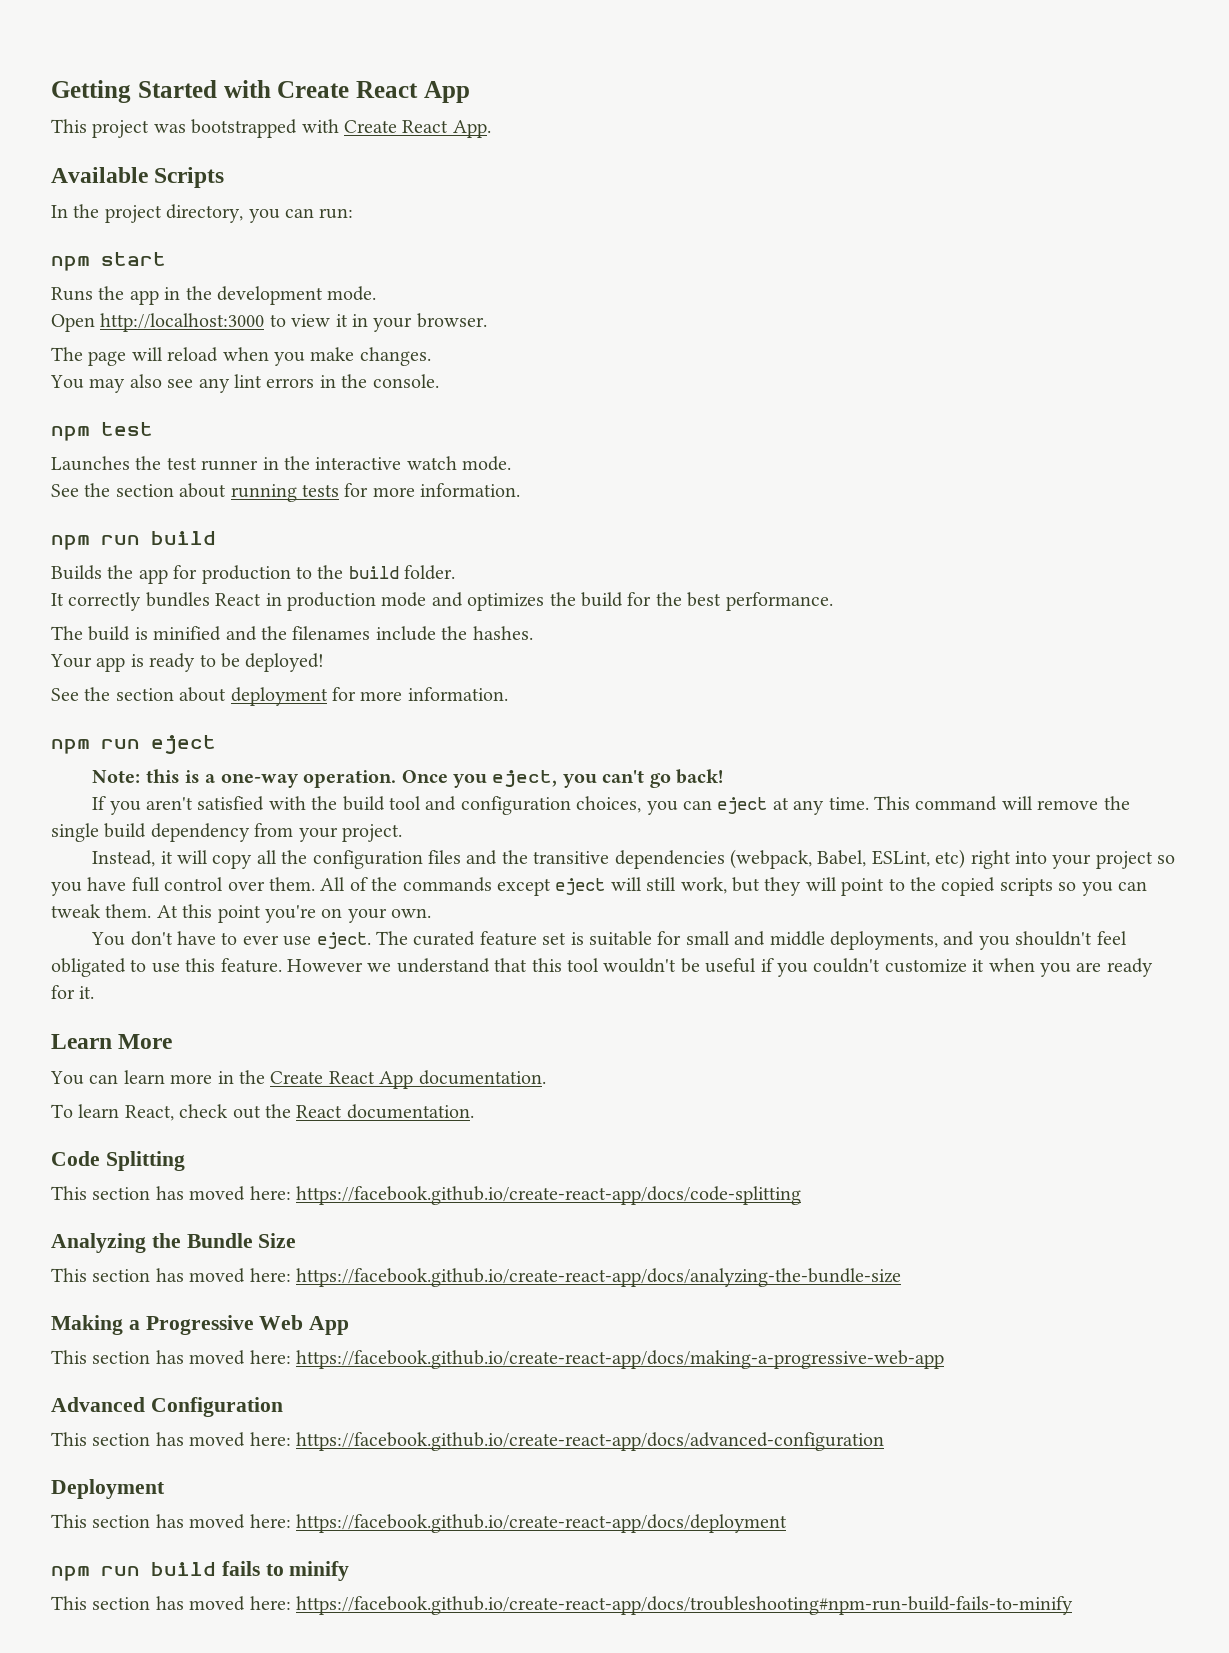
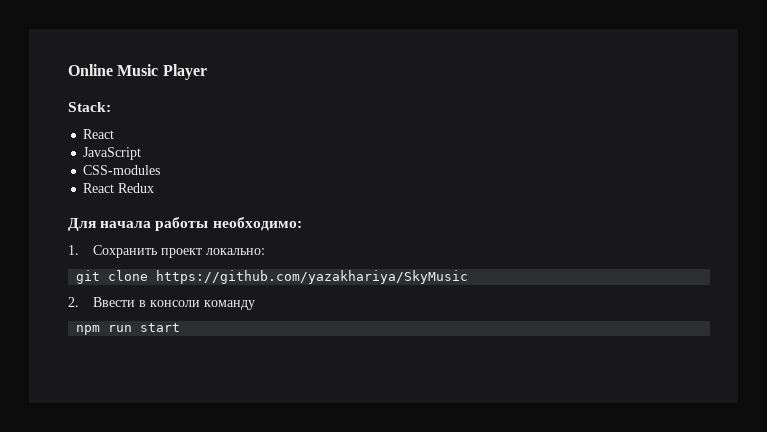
- Getting Started with Create React App
- This project was bootstrapped with Create React App.
- Available Scripts
- In the project directory, you can run:
- npm start
- Runs the app in the development mode.
- Open http://localhost:3000 to view it in your browser.
- The page will reload when you make changes.
- You may also see any lint errors in the console.
- npm test
- Launches the test runner in the interactive watch mode.
- See the section about running tests for more information.
- npm run build
- Builds the app for production to the build folder.
- It correctly bundles React in production mode and optimizes the build for the best performance.
- The build is minified and the filenames include the hashes.
- Your app is ready to be deployed!
- See the section about deployment for more information.
- npm run eject
- Note: this is a one-way operation. Once you eject, you can't go back!
- If you aren't satisfied with the build tool and configuration choices, you can eject at any time. This command will remove the single build dependency from your project.
- Instead, it will copy all the configuration files and the transitive dependencies (webpack, Babel, ESLint, etc) right into your project so you have full control over them. All of the commands except eject will still work, but they will point to the copied scripts so you can tweak them. At this point you're on your own.
- You don't have to ever use eject. The curated feature set is suitable for small and middle deployments, and you shouldn't feel obligated to use this feature. However we understand that this tool wouldn't be useful if you couldn't customize it when you are ready for it.
- Learn More
- You can learn more in the Create React App documentation.
- To learn React, check out the React documentation.
- Code Splitting
- This section has moved here: https://facebook.github.io/create-react-app/docs/code-splitting
- Analyzing the Bundle Size
- This section has moved here: https://facebook.github.io/create-react-app/docs/analyzing-the-bundle-size
- Making a Progressive Web App
- This section has moved here: https://facebook.github.io/create-react-app/docs/making-a-progressive-web-app
- Advanced Configuration
- This section has moved here: https://facebook.github.io/create-react-app/docs/advanced-configuration
- Deployment
- This section has moved here: https://facebook.github.io/create-react-app/docs/deployment
- npm run build fails to minify
- This section has moved here: https://facebook.github.io/create-react-app/docs/troubleshooting#npm-run-build-fails-to-minify
+ Online Music Player
+ Stack:
+ React
+ JavaScript
+ CSS-modules
+ React Redux
+ Для начала работы необходимо:
+ 1. Сохранить проект локально:
+ git clone https://github.com/yazakhariya/SkyMusic
+ 2. Ввести в консоли команду
+ npm run start

